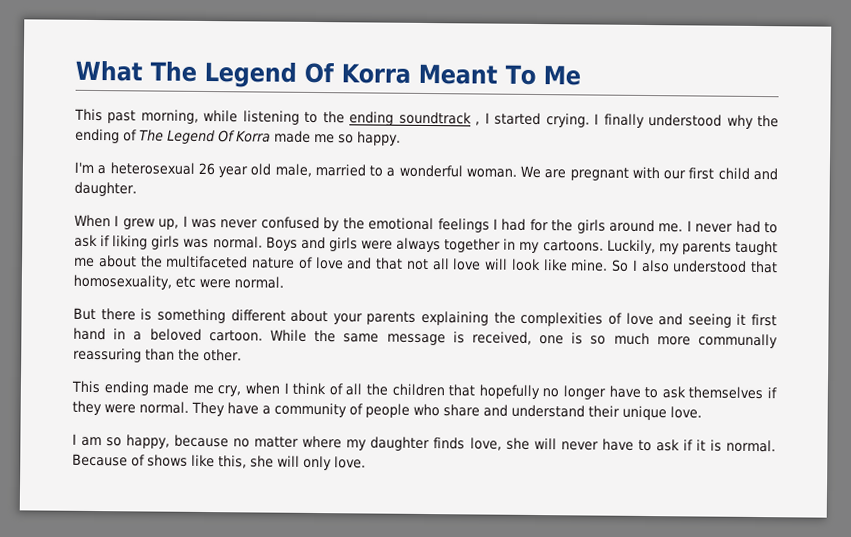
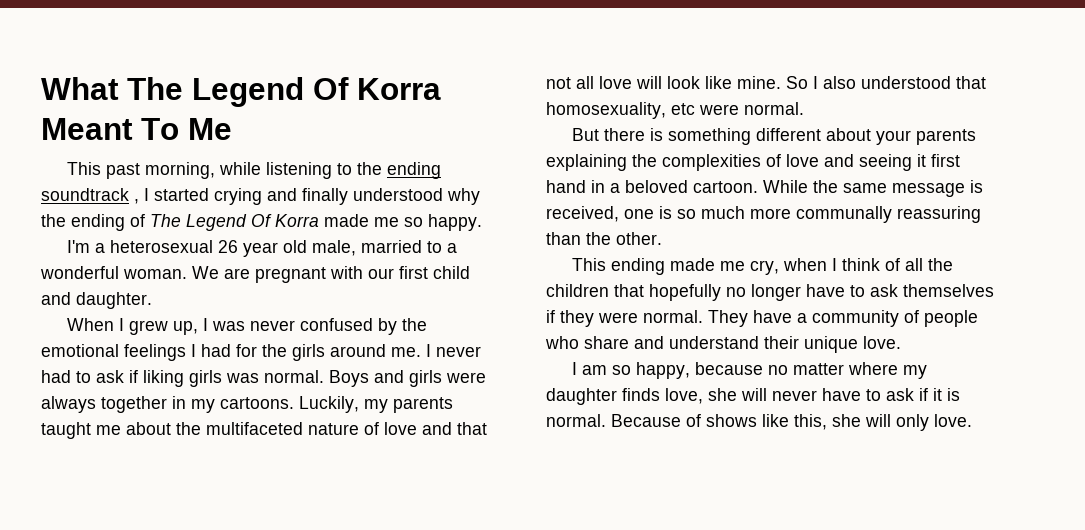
- This past morning, while listening to the ending soundtrack , I started crying. I finally understood why the ending of The Legend Of Korra made me so happy.
+ This past morning, while listening to the ending soundtrack , I started crying and finally understood why the ending of The Legend Of Korra made me so happy.

